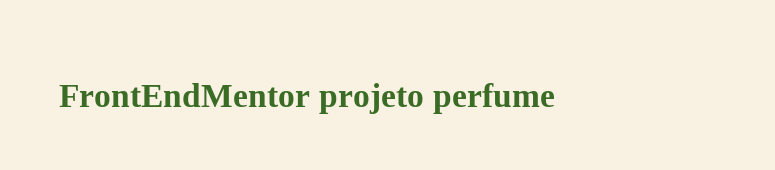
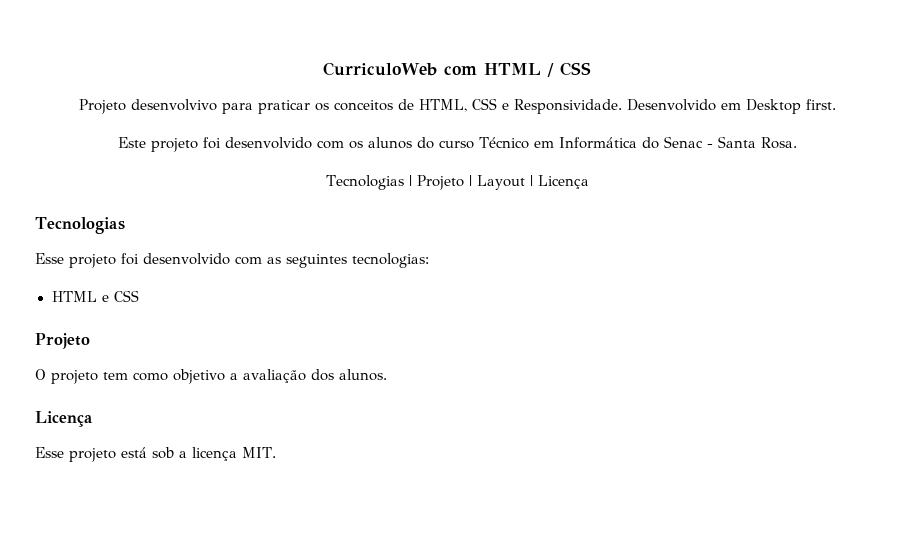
- FrontEndMentor projeto perfume
+ CurriculoWeb com HTML / CSS
+ Projeto desenvolvivo para praticar os conceitos de HTML, CSS e Responsividade. Desenvolvido em Desktop first.
+ Este projeto foi desenvolvido com os alunos do curso Técnico em Informática do Senac - Santa Rosa.
+ Tecnologias | Projeto | Layout | Licença
+ Tecnologias
+ Esse projeto foi desenvolvido com as seguintes tecnologias:
+ HTML e CSS
+ Projeto
+ O projeto tem como objetivo a avaliação dos alunos.
+ Licença
+ Esse projeto está sob a licença MIT.

